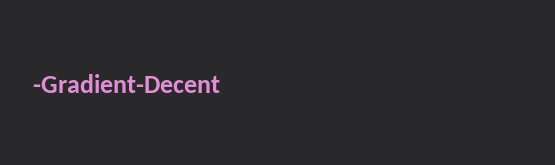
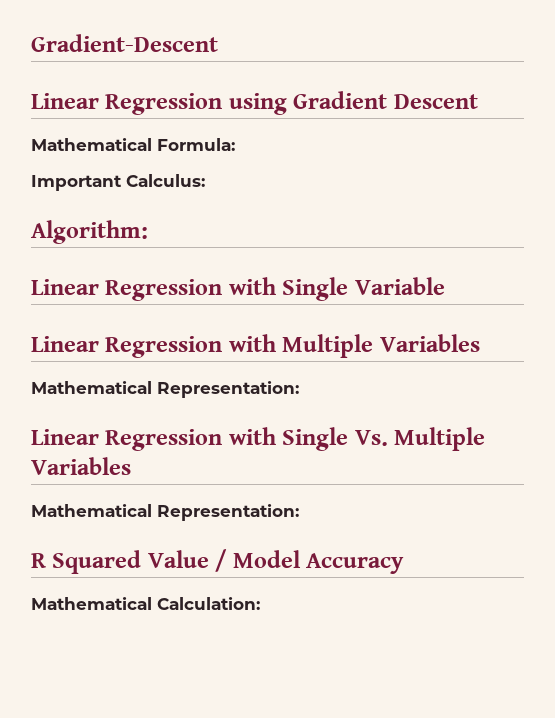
- -Gradient-Decent
+ Gradient-Descent
+ Linear Regression using Gradient Descent
+ Mathematical Formula:
+ Important Calculus:
+ Algorithm:
+ Linear Regression with Single Variable
+ Linear Regression with Multiple Variables
+ Mathematical Representation:
+ Linear Regression with Single Vs. Multiple Variables
+ Mathematical Representation:
+ R Squared Value / Model Accuracy
+ Mathematical Calculation:

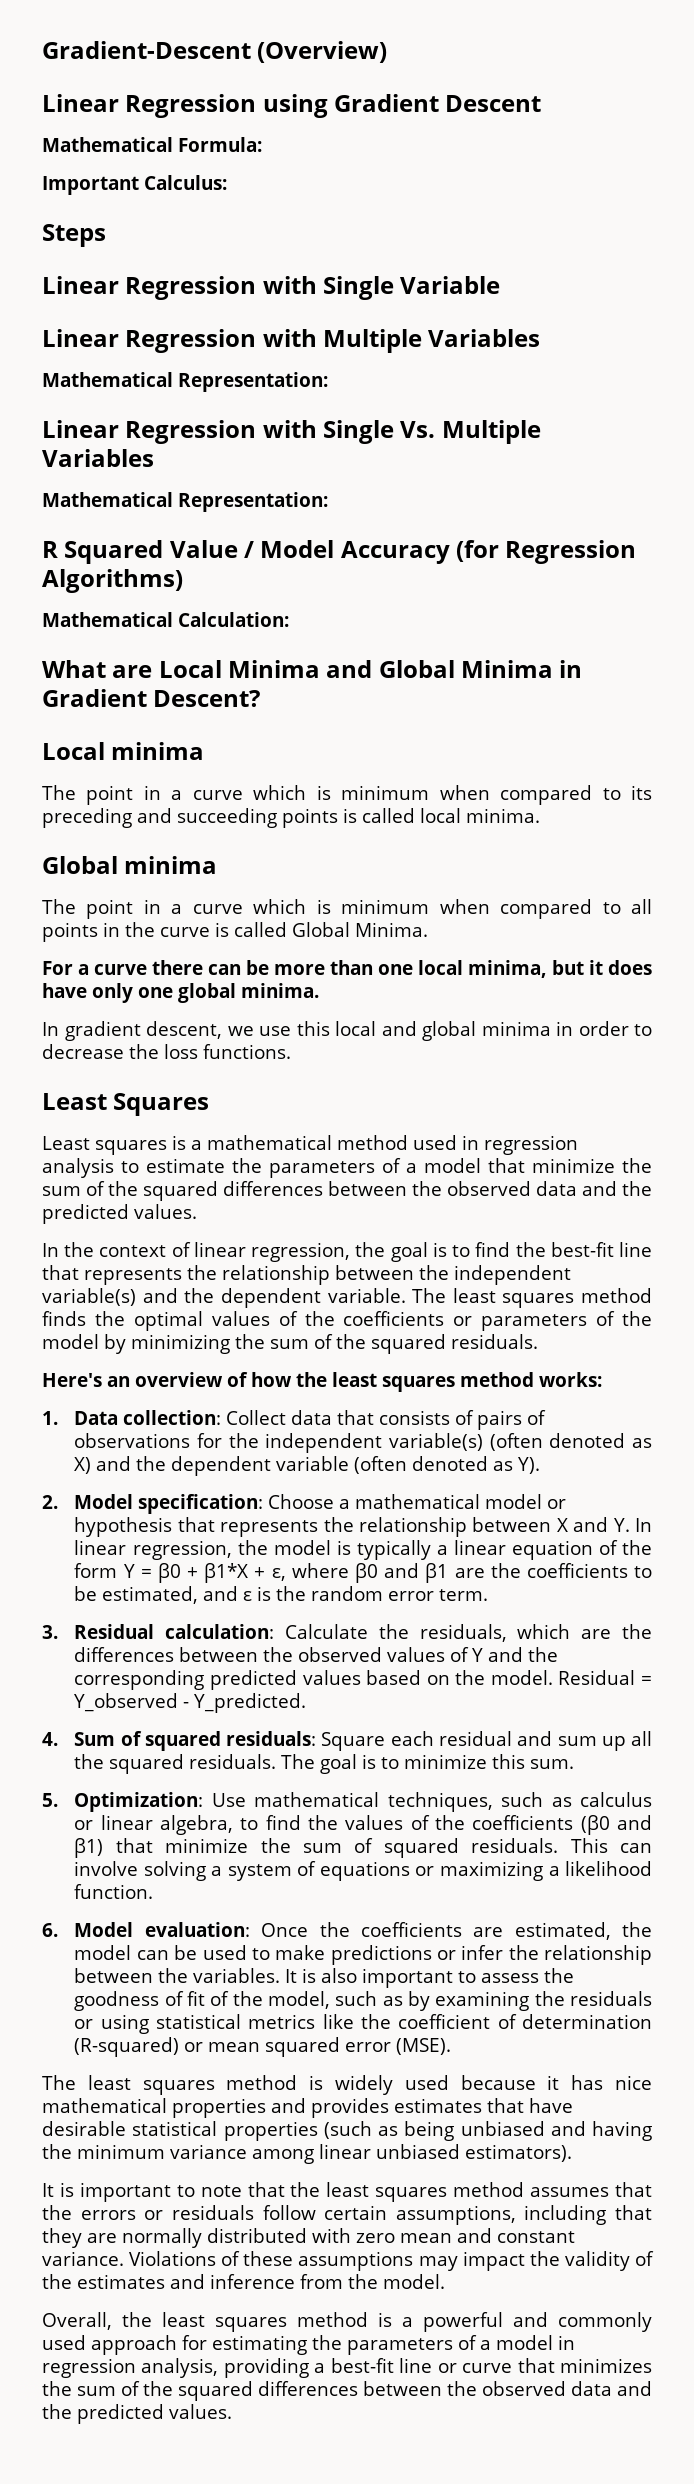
- Gradient-Descent
+ Gradient-Descent (Overview)
- Algorithm:
+ Steps
- R Squared Value / Model Accuracy
+ R Squared Value / Model Accuracy (for Regression Algorithms)
+ What are Local Minima and Global Minima in Gradient Descent?
+ Local minima
+ The point in a curve which is minimum when compared to its preceding and succeeding points is called local minima.
+ Global minima
+ The point in a curve which is minimum when compared to all points in the curve is called Global Minima.
+ For a curve there can be more than one local minima, but it does have only one global minima.
+ In gradient descent, we use this local and global minima in order to decrease the loss functions.
+ Least Squares
+ Least squares is a mathematical method used in regression analysis to estimate the parameters of a model that minimize the sum of the squared differences between the observed data and the predicted values.
+ In the context of linear regression, the goal is to find the best-fit line that represents the relationship between the independent variable(s) and the dependent variable. The least squares method finds the optimal values of the coefficients or parameters of the model by minimizing the sum of the squared residuals.
+ Here's an overview of how the least squares method works:
+ 1. Data collection: Collect data that consists of pairs of observations for the independent variable(s) (often denoted as X) and the dependent variable (often denoted as Y).
+ 2. Model specification: Choose a mathematical model or hypothesis that represents the relationship between X and Y. In linear regression, the model is typically a linear equation of the form Y = β0 + β1*X + ε, where β0 and β1 are the coefficients to be estimated, and ε is the random error term.
+ 3. Residual calculation: Calculate the residuals, which are the differences between the observed values of Y and the corresponding predicted values based on the model. Residual = Y_observed - Y_predicted.
+ 4. Sum of squared residuals: Square each residual and sum up all the squared residuals. The goal is to minimize this sum.
+ 5. Optimization: Use mathematical techniques, such as calculus or linear algebra, to find the values of the coefficients (β0 and β1) that minimize the sum of squared residuals. This can involve solving a system of equations or maximizing a likelihood function.
+ 6. Model evaluation: Once the coefficients are estimated, the model can be used to make predictions or infer the relationship between the variables. It is also important to assess the goodness of fit of the model, such as by examining the residuals or using statistical metrics like the coefficient of determination (R-squared) or mean squared error (MSE).
+ The least squares method is widely used because it has nice mathematical properties and provides estimates that have desirable statistical properties (such as being unbiased and having the minimum variance among linear unbiased estimators).
+ It is important to note that the least squares method assumes that the errors or residuals follow certain assumptions, including that they are normally distributed with zero mean and constant variance. Violations of these assumptions may impact the validity of the estimates and inference from the model.
+ Overall, the least squares method is a powerful and commonly used approach for estimating the parameters of a model in regression analysis, providing a best-fit line or curve that minimizes the sum of the squared differences between the observed data and the predicted values.

